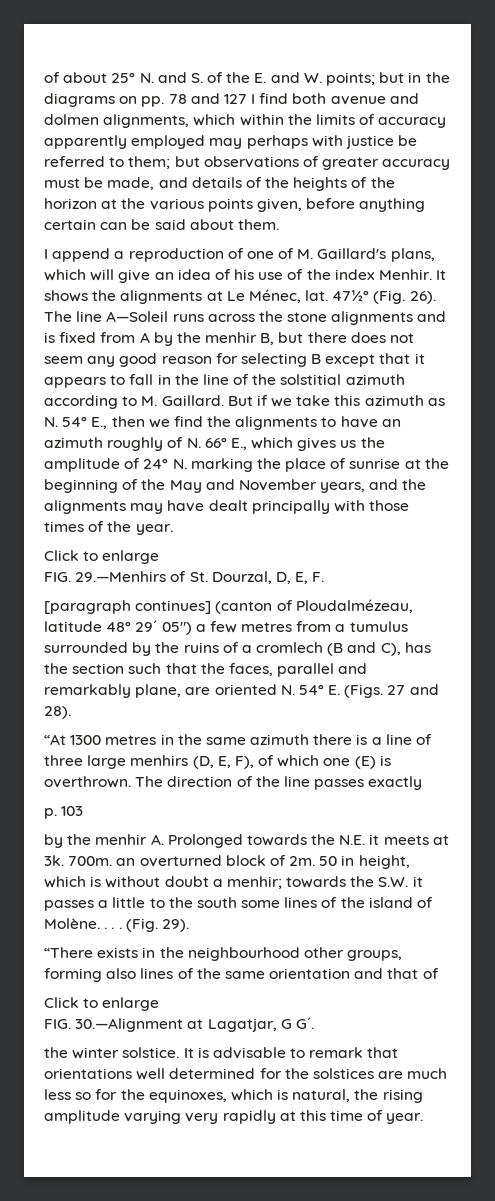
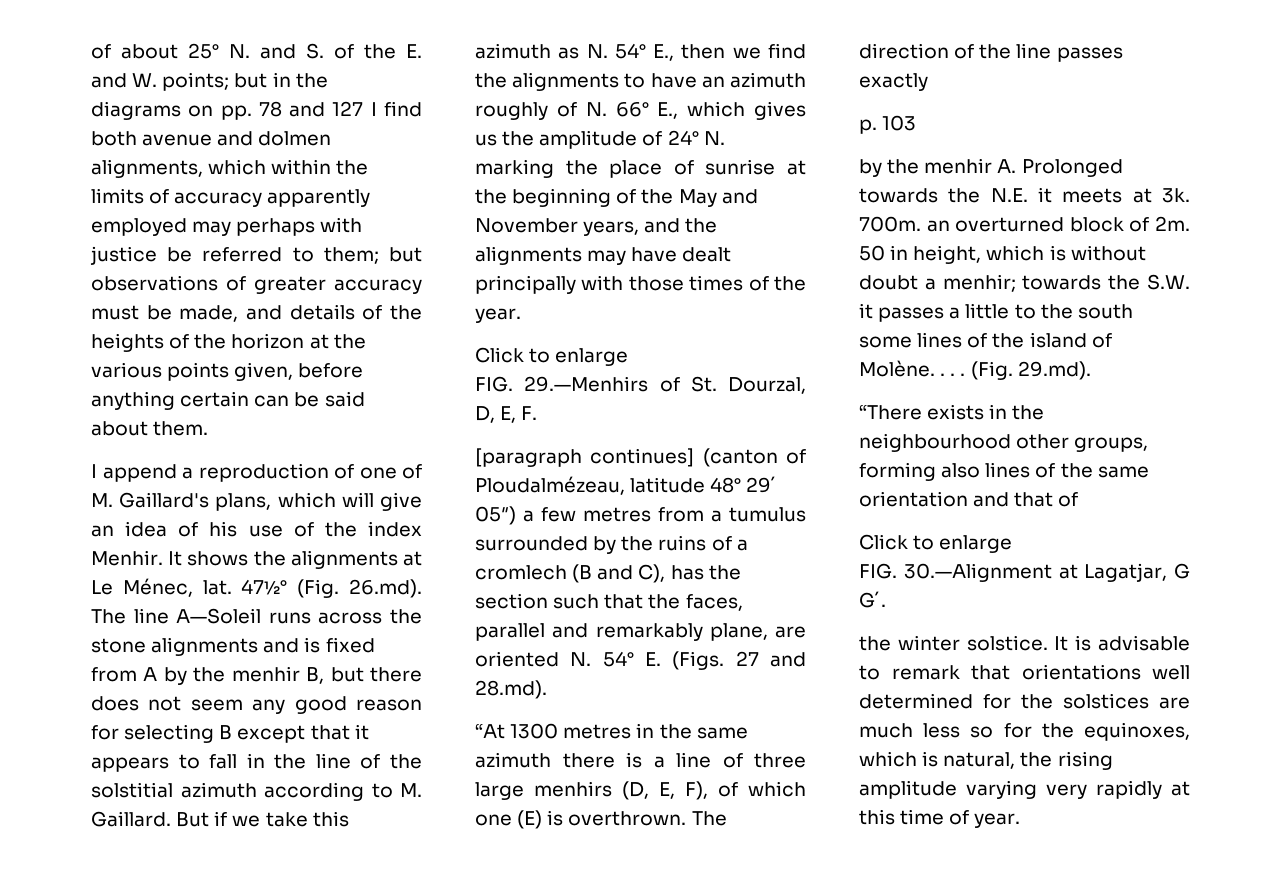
- 47½° (Fig. 26). The line A—Soleil runs across the stone alignments and is fixed from A by the menhir B, but there does not seem any good reason for selecting B except that it appears to fall in the line of the solstitial azimuth according to M. Gaillard.
+ 47½° (Fig. 26.md). The line A—Soleil runs across the stone alignments and is fixed from A by the menhir B, but there does not seem any good reason for selecting B except that it appears to fall in the line of the solstitial azimuth according to M. Gaillard.
- [paragraph continues] (canton of Ploudalmézeau, latitude 48° 29´ 05″) a few metres from a tumulus surrounded by the ruins of a cromlech (B and C), has the section such that the faces, parallel and remarkably plane, are oriented N. 54° E. (Figs. 27 and 28).
+ [paragraph continues] (canton of Ploudalmézeau, latitude 48° 29´ 05″) a few metres from a tumulus surrounded by the ruins of a cromlech (B and C), has the section such that the faces, parallel and remarkably plane, are oriented N. 54° E. (Figs. 27 and 28.md).
- (Fig. 29).
+ (Fig. 29.md).

